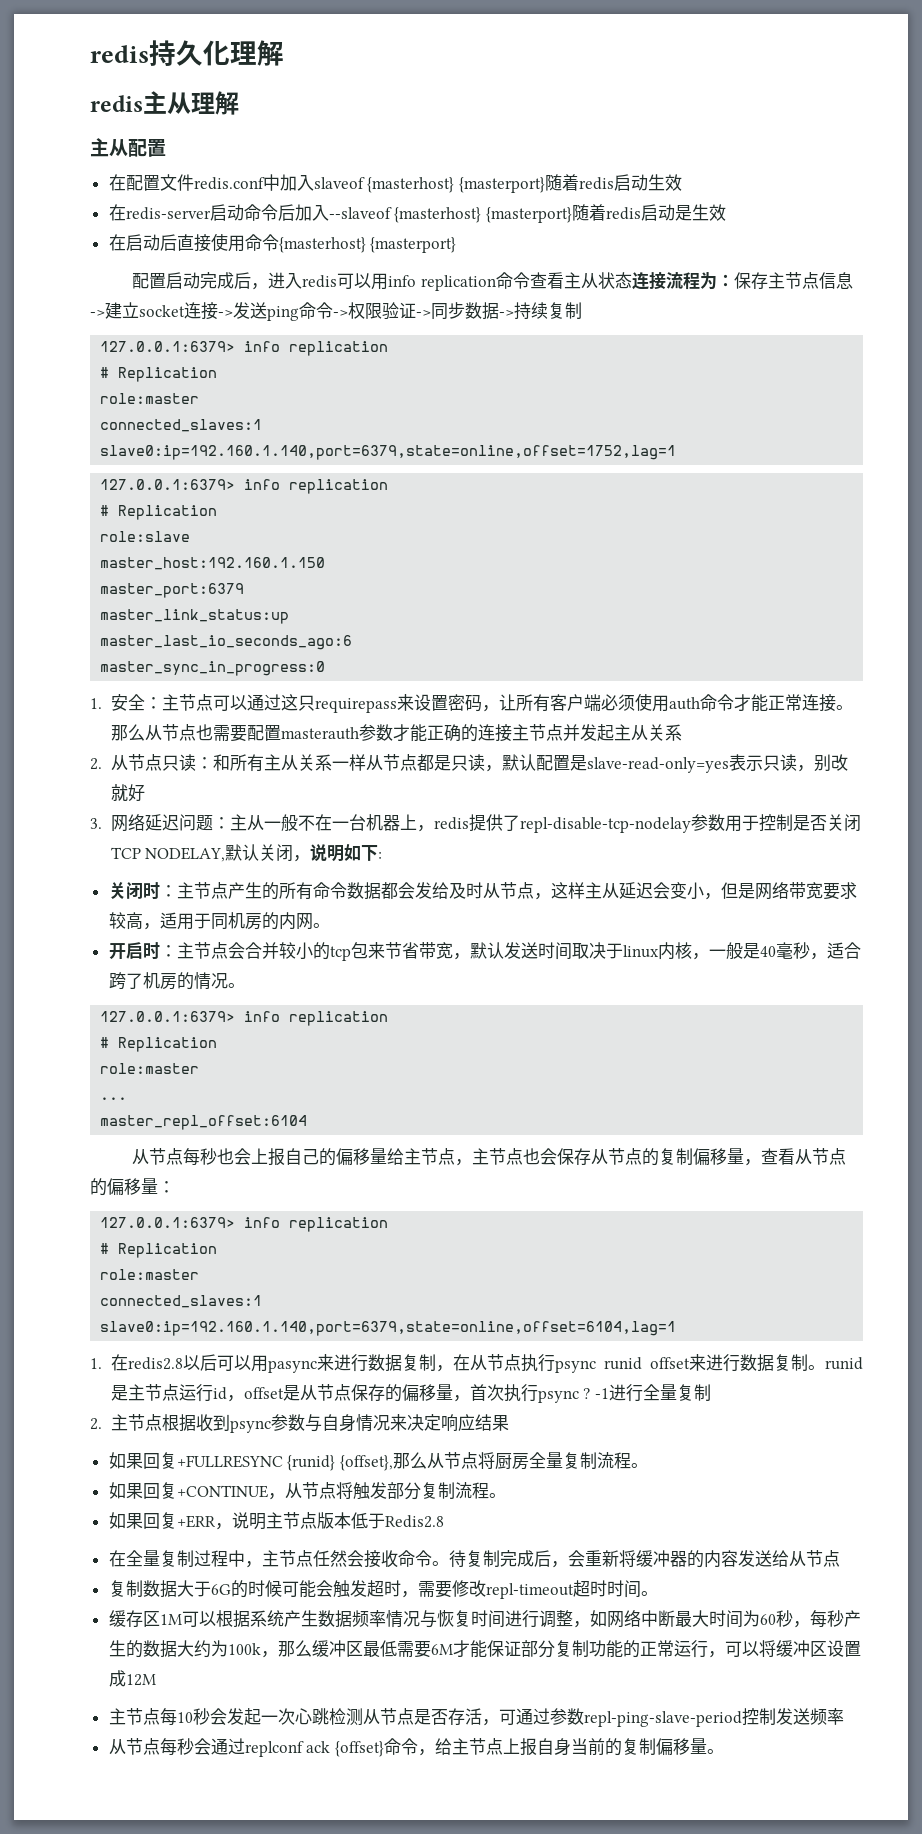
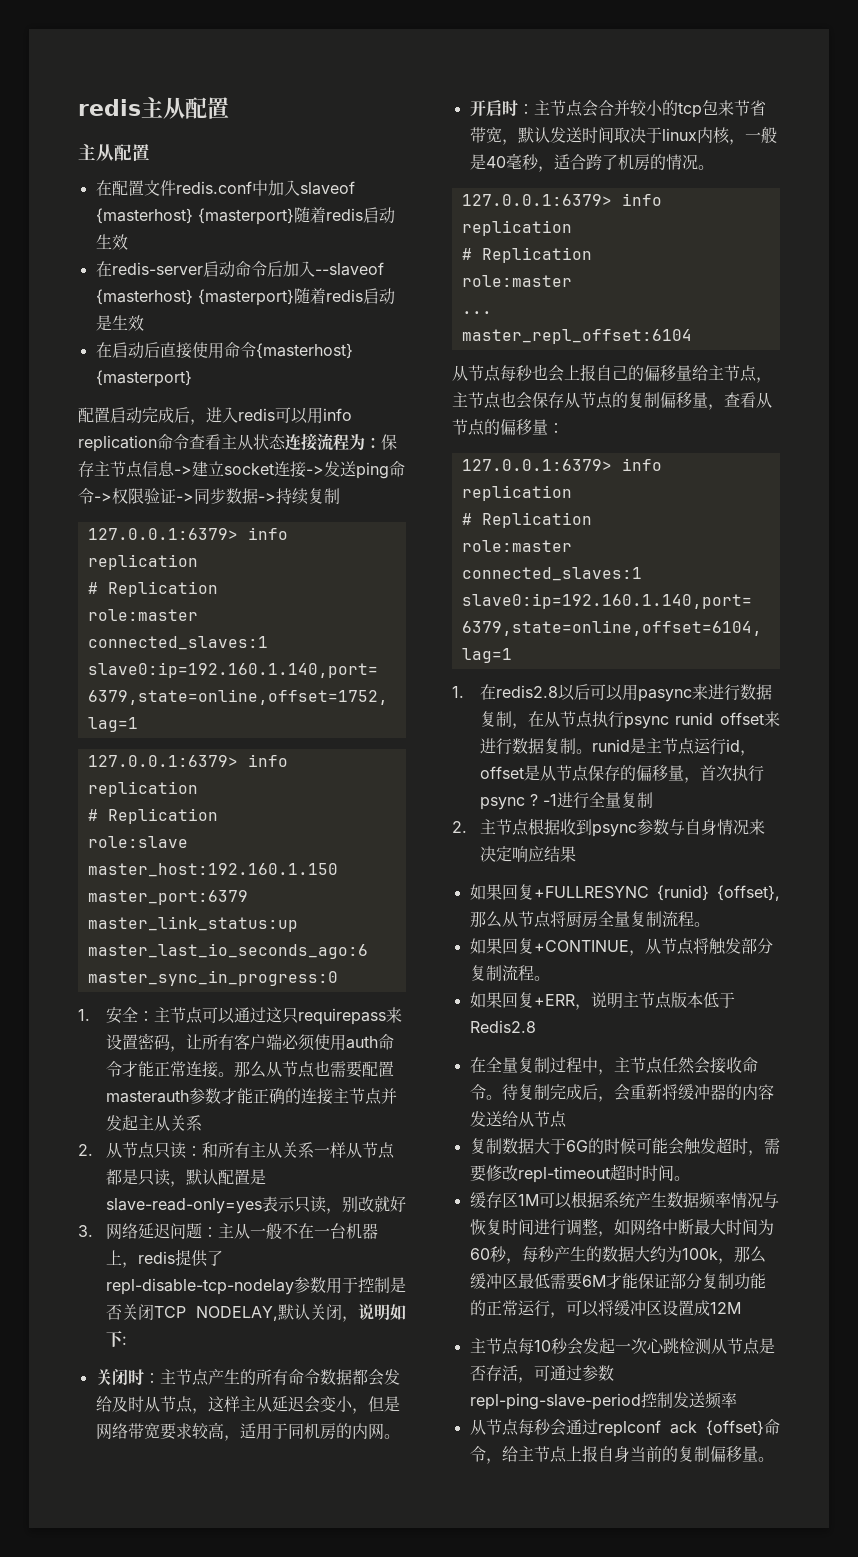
- redis持久化理解
- redis主从理解
+ redis主从配置

